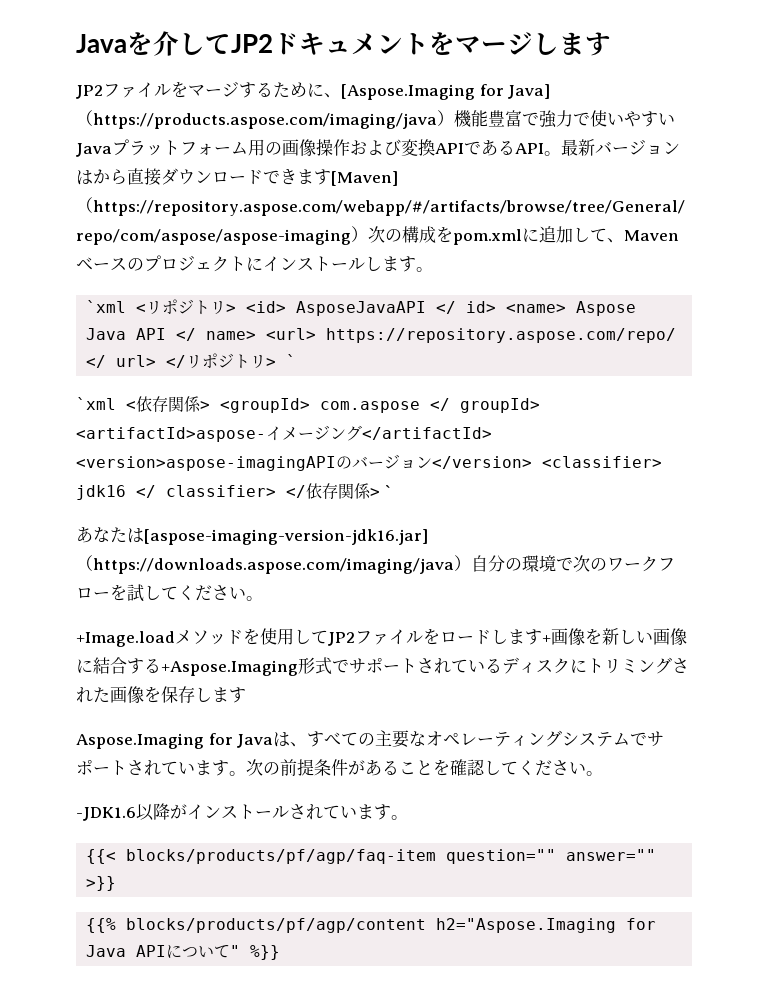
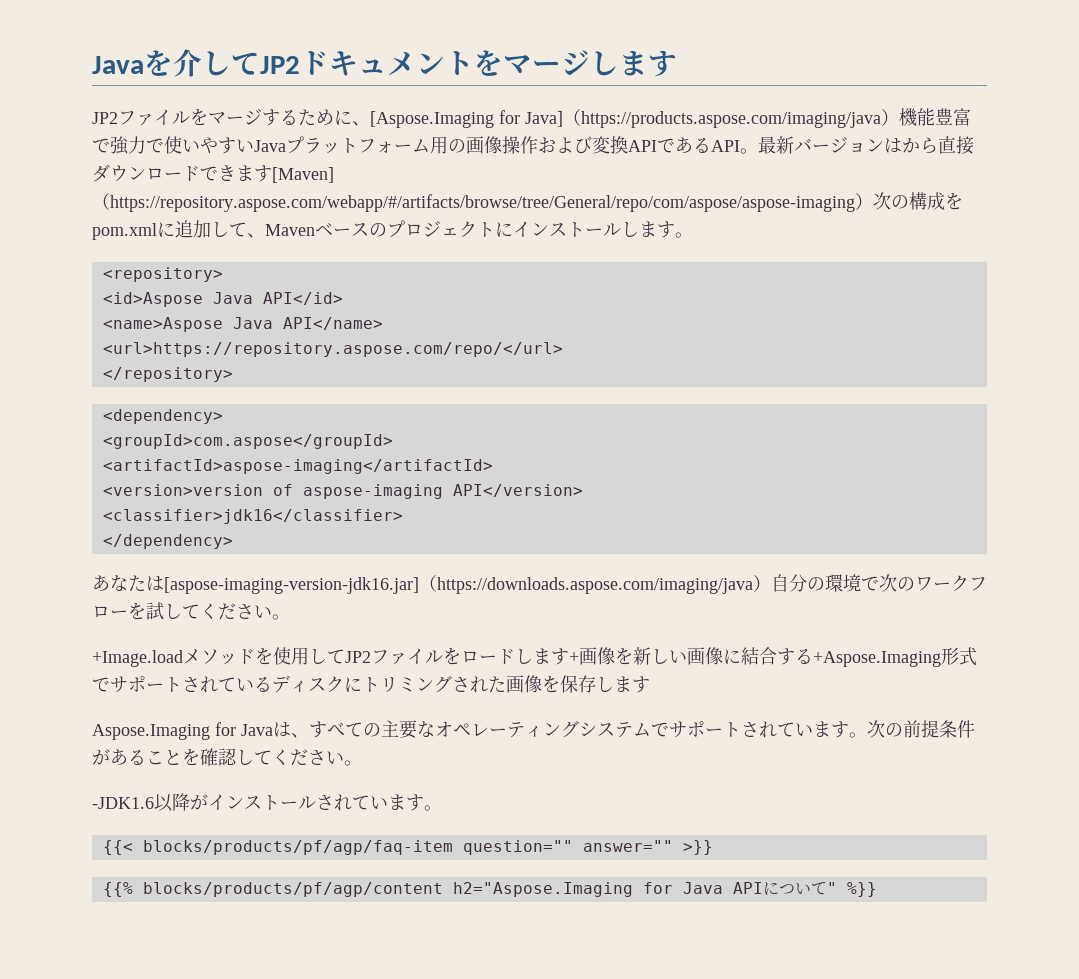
- `xml <リポジトリ> <id> AsposeJavaAPI </ id> <name> Aspose Java API </ name> <url> https://repository.aspose.com/repo/ </ url> </リポジトリ> `
- `xml <依存関係> <groupId> com.aspose </ groupId> <artifactId>aspose-イメージング</artifactId> <version>aspose-imagingAPIのバージョン</version> <classifier> jdk16 </ classifier> </依存関係> `
+ <repository>
+ <id>Aspose Java API</id>
+ <name>Aspose Java API</name>
+ <url>https://repository.aspose.com/repo/</url>
+ </repository>
+ <dependency>
+ <groupId>com.aspose</groupId>
+ <artifactId>aspose-imaging</artifactId>
+ <version>version of aspose-imaging API</version>
+ <classifier>jdk16</classifier>
+ </dependency>

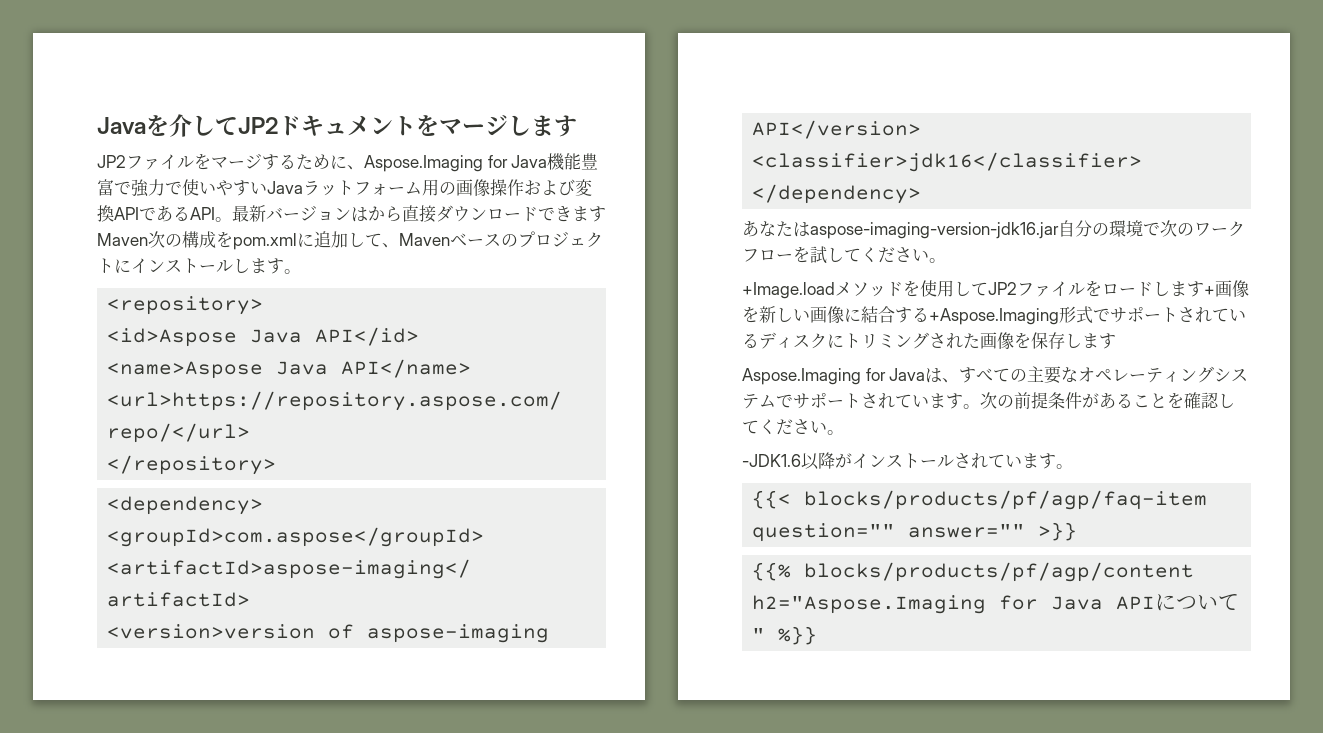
- JP2ファイルをマージするために、[Aspose.Imaging for Java]（https://products.aspose.com/imaging/java）機能豊富で強力で使いやすいJavaプラットフォーム用の画像操作および変換APIであるAPI。
+ JP2ファイルをマージするために、Aspose.Imaging for Java機能豊富で強力で使いやすいJavaラットフォーム用の画像操作および変換APIであるAPI。
- 最新バージョンはから直接ダウンロードできます[Maven]（https://repository.aspose.com/webapp/#/artifacts/browse/tree/General/repo/com/aspose/aspose-imaging）次の構成をpom.xmlに追加して、Mavenベースのプロジェクトにインストールします。
+ 最新バージョンはから直接ダウンロードできますMaven次の構成をpom.xmlに追加して、Mavenベースのプロジェクトにインストールします。
- あなたは[aspose-imaging-version-jdk16.jar]（https://downloads.aspose.com/imaging/java）自分の環境で次のワークフローを試してください。
+ あなたはaspose-imaging-version-jdk16.jar自分の環境で次のワークフローを試してください。

